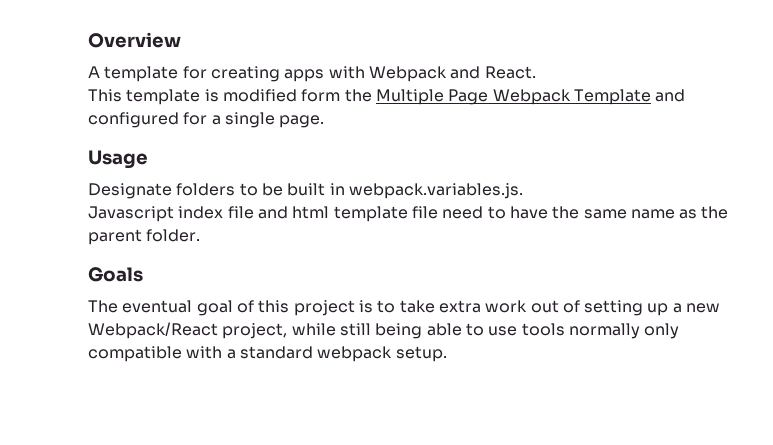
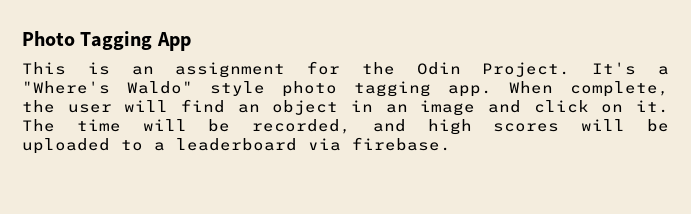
- Overview
- A template for creating apps with Webpack and React.
- This template is modified form the Multiple Page Webpack Template and configured for a single page.
- Usage
- Designate folders to be built in webpack.variables.js.
- Javascript index file and html template file need to have the same name as the parent folder.
- Goals
- The eventual goal of this project is to take extra work out of setting up a new Webpack/React project, while still being able to use tools normally only compatible with a standard webpack setup.
+ Photo Tagging App
+ This is an assignment for the Odin Project. It's a "Where's Waldo" style photo tagging app. When complete, the user will find an object in an image and click on it. The time will be recorded, and high scores will be uploaded to a leaderboard via firebase.

